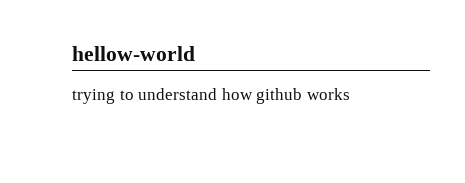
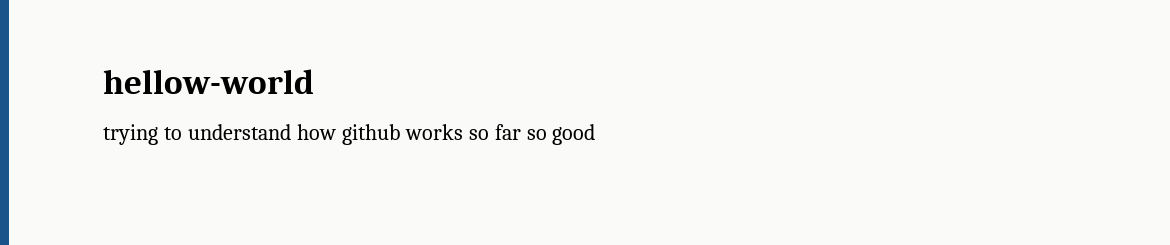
- trying to understand how github works
+ trying to understand how github works so far so good

